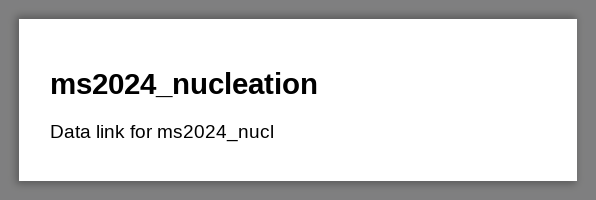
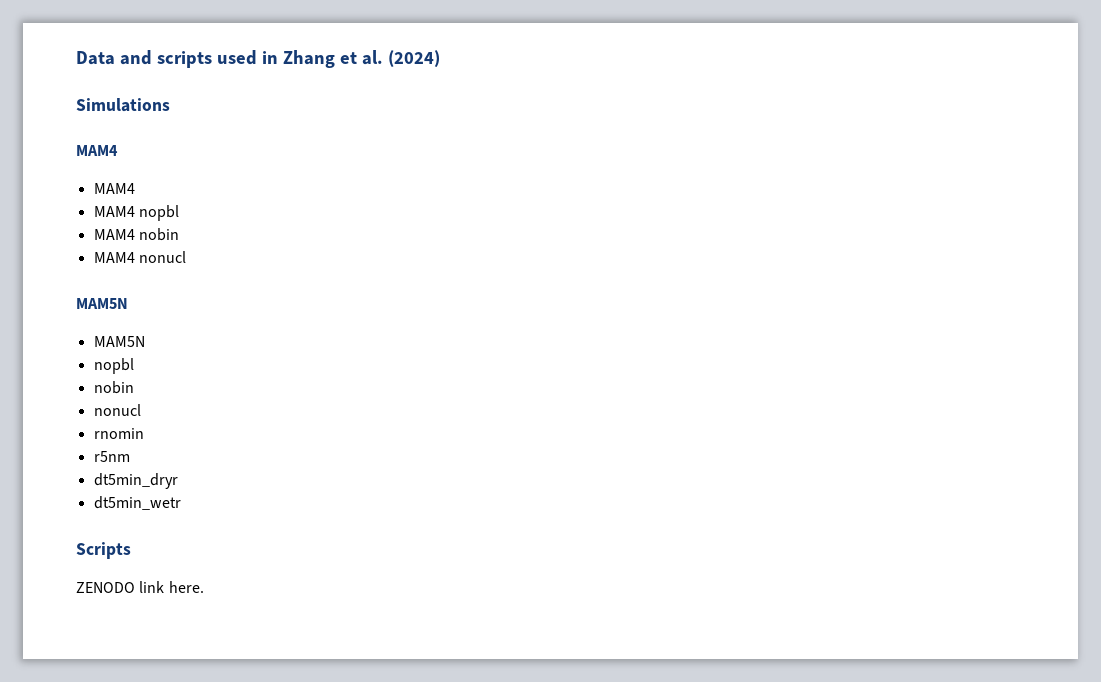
- ms2024_nucleation
- Data link for ms2024_nucl
+ Data and scripts used in Zhang et al. (2024)
+ Simulations
+ MAM4
+ MAM4
+ MAM4 nopbl
+ MAM4 nobin
+ MAM4 nonucl
+ MAM5N
+ MAM5N
+ nopbl
+ nobin
+ nonucl
+ rnomin
+ r5nm
+ dt5min_dryr
+ dt5min_wetr
+ Scripts
+ ZENODO link here.

